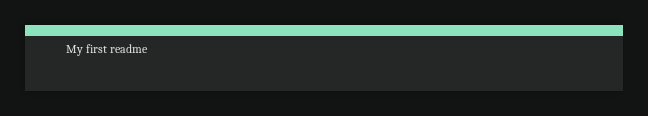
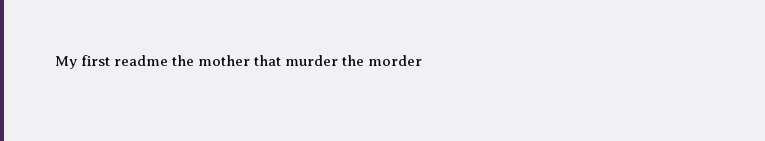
- My first readme
+ My first readme the mother that murder the morder

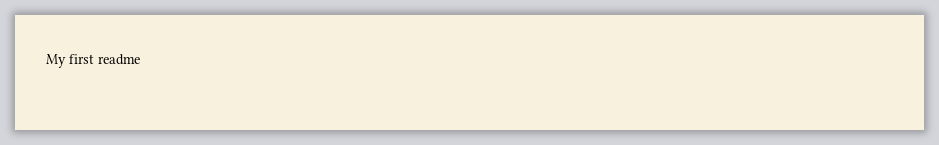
- My first readme the mother that murder the morder
+ My first readme

